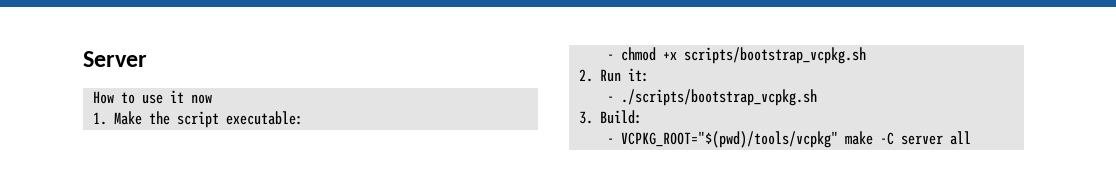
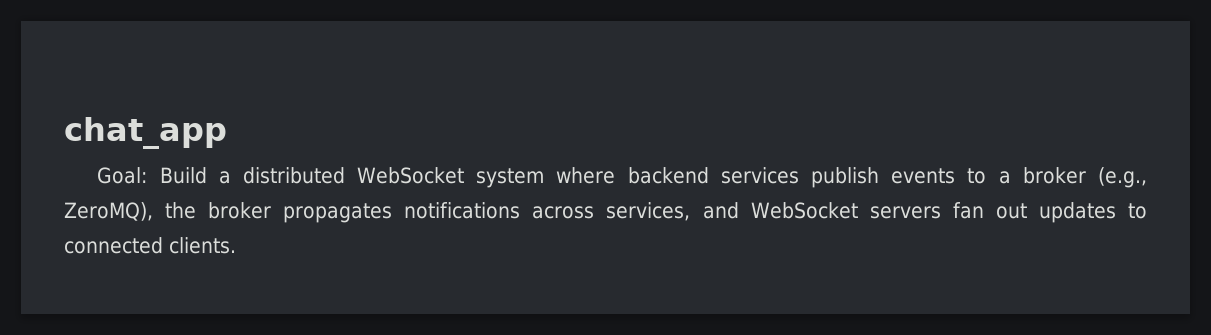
- Server
- How to use it now
- 1. Make the script executable:
- - chmod +x scripts/bootstrap_vcpkg.sh
- 2. Run it:
- - ./scripts/bootstrap_vcpkg.sh
- 3. Build:
- - VCPKG_ROOT="$(pwd)/tools/vcpkg" make -C server all
+ chat_app
+ Goal: Build a distributed WebSocket system where backend services publish events to a broker (e.g., ZeroMQ), the broker propagates notifications across services, and WebSocket servers fan out updates to connected clients.

